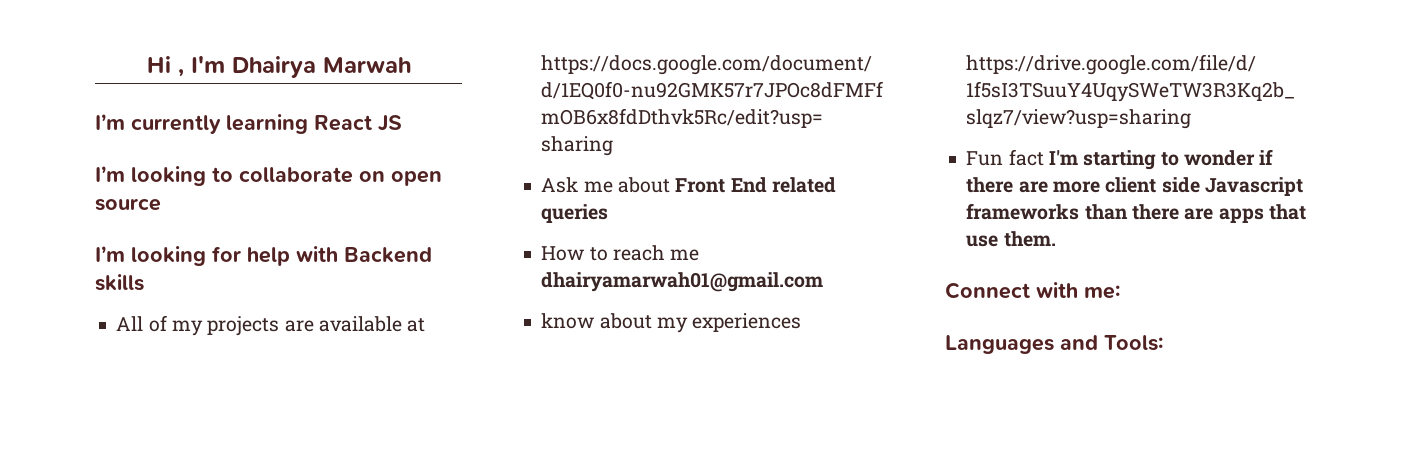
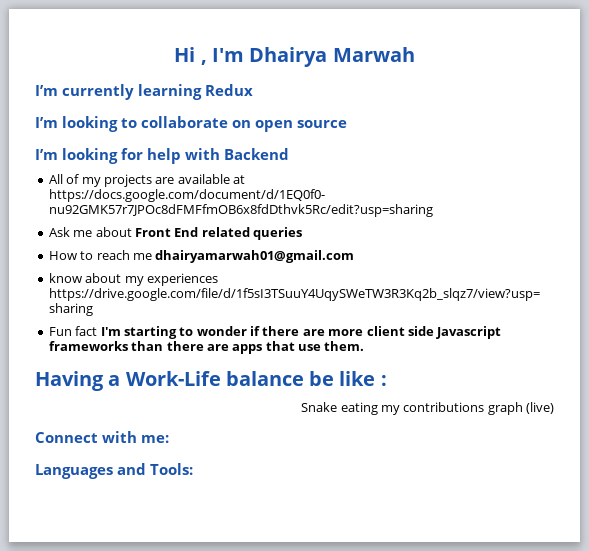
- I’m currently learning React JS
+ I’m currently learning Redux
- I’m looking for help with Backend skills
+ I’m looking for help with Backend
+ Having a Work-Life balance be like :
+ Snake eating my contributions graph (live)

